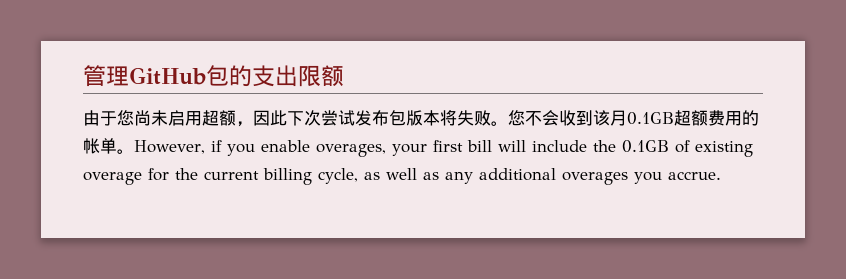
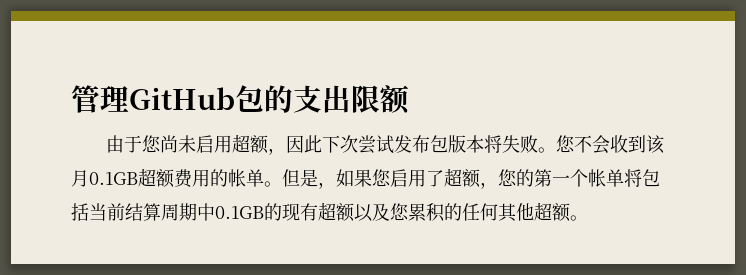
- However, if you enable overages, your first bill will include the 0.1GB of existing overage for the current billing cycle, as well as any additional overages you accrue.
+ 但是，如果您启用了超额，您的第一个帐单将包括当前结算周期中0.1GB的现有超额以及您累积的任何其他超额。

